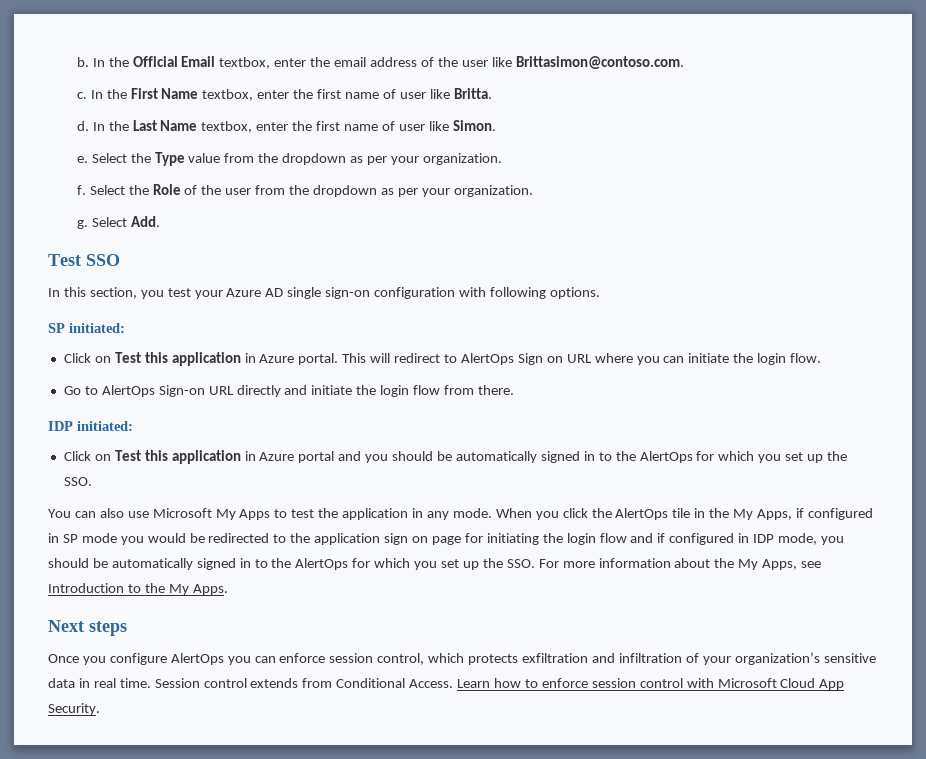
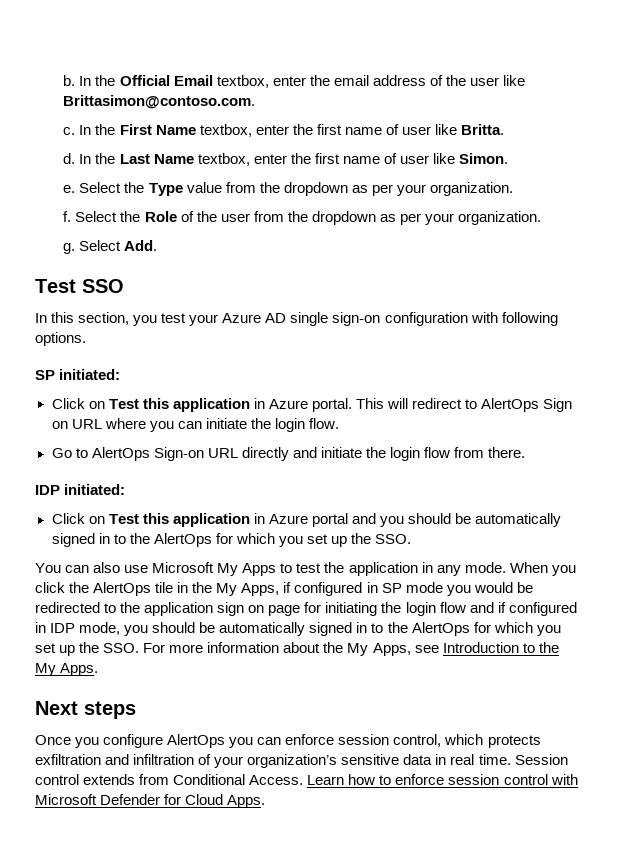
- Learn how to enforce session control with Microsoft Cloud App Security.
+ Learn how to enforce session control with Microsoft Defender for Cloud Apps.

